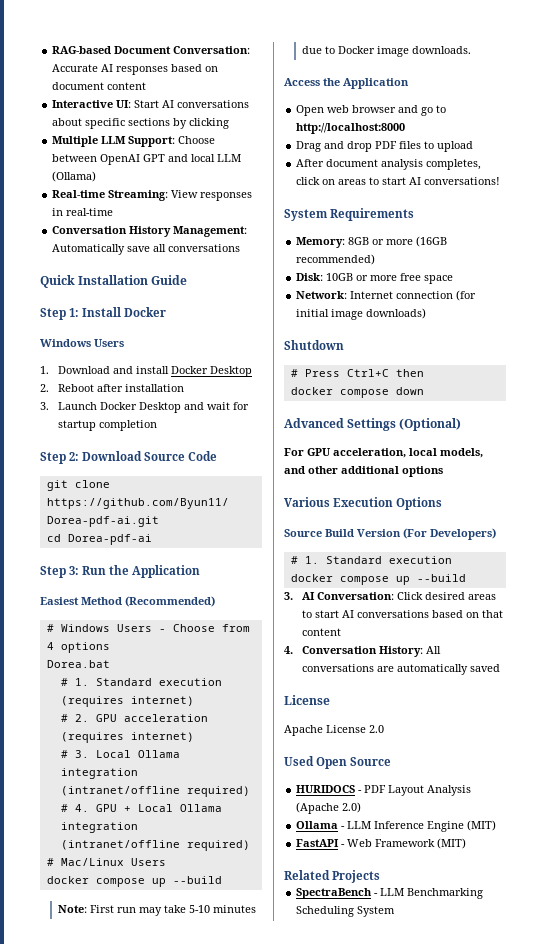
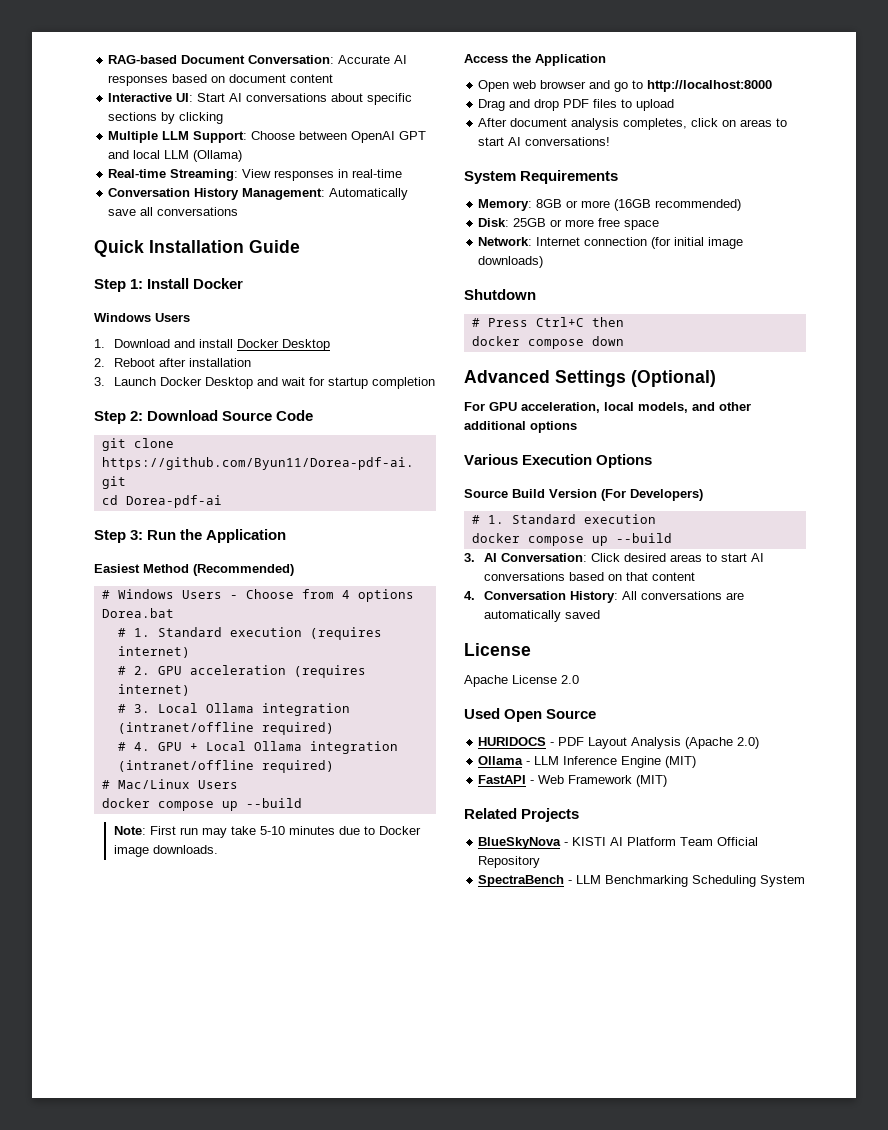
- Disk: 10GB or more free space
+ Disk: 25GB or more free space
+ BlueSkyNova - KISTI AI Platform Team Official Repository

